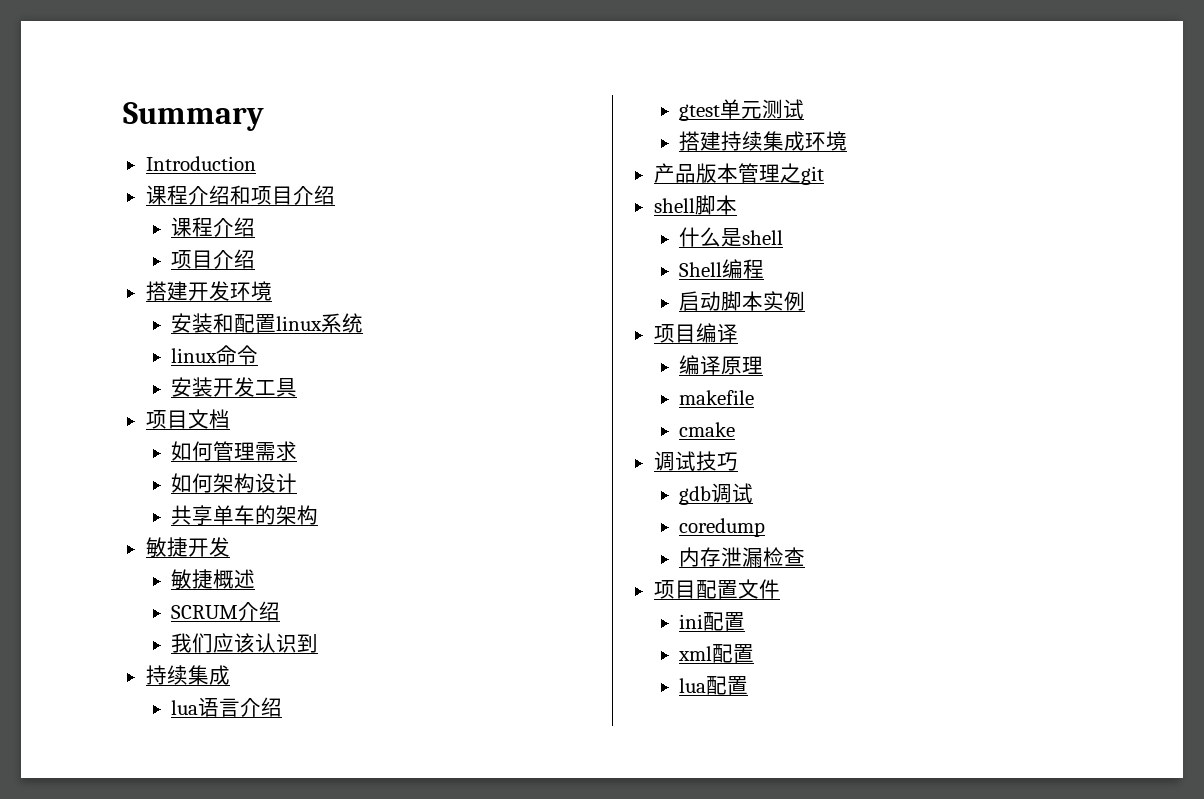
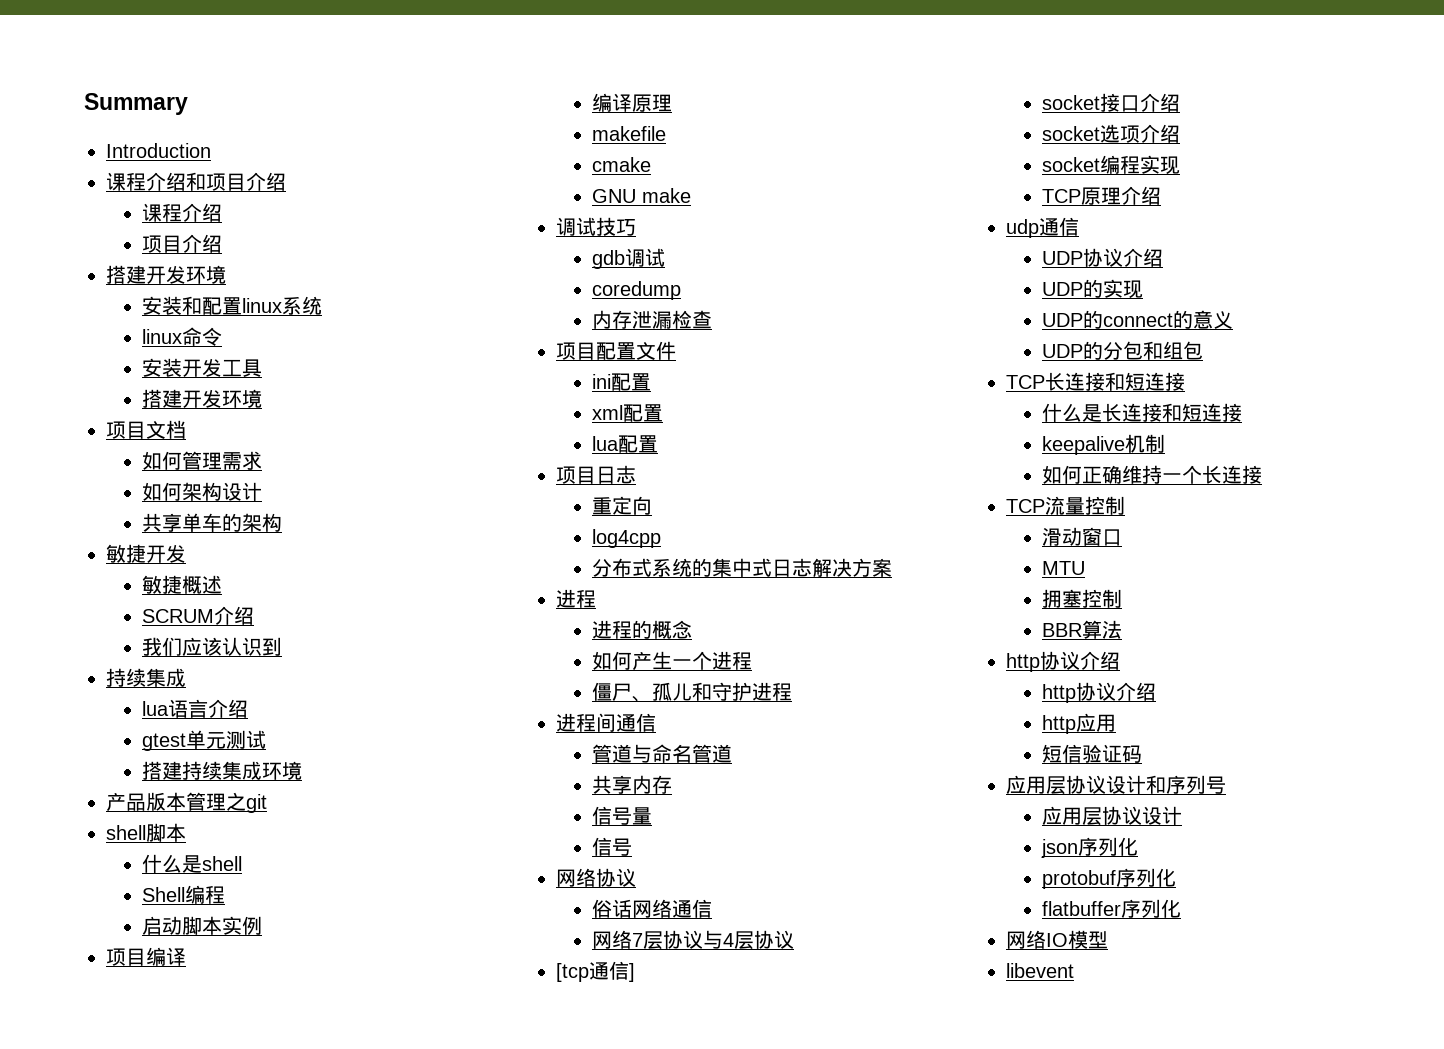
  安装开发工具
+ 搭建开发环境
+ GNU make
+ 项目日志
+ 重定向
+ log4cpp
+ 分布式系统的集中式日志解决方案
+ 进程
+ 进程的概念
+ 如何产生一个进程
+ 僵尸、孤儿和守护进程
+ 进程间通信
+ 管道与命名管道
+ 共享内存
+ 信号量
+ 信号
+ 网络协议
+ 俗话网络通信
+ 网络7层协议与4层协议
+ [tcp通信]
+ socket接口介绍
+ socket选项介绍
+ socket编程实现
+ TCP原理介绍
+ udp通信
+ UDP协议介绍
+ UDP的实现
+ UDP的connect的意义
+ UDP的分包和组包
+ TCP长连接和短连接
+ 什么是长连接和短连接
+ keepalive机制
+ 如何正确维持一个长连接
+ TCP流量控制
+ 滑动窗口
+ MTU
+ 拥塞控制
+ BBR算法
+ http协议介绍
+ http协议介绍
+ http应用
+ 短信验证码
+ 应用层协议设计和序列号
+ 应用层协议设计
+ json序列化
+ protobuf序列化
+ flatbuffer序列化
+ 网络IO模型
+ libevent

